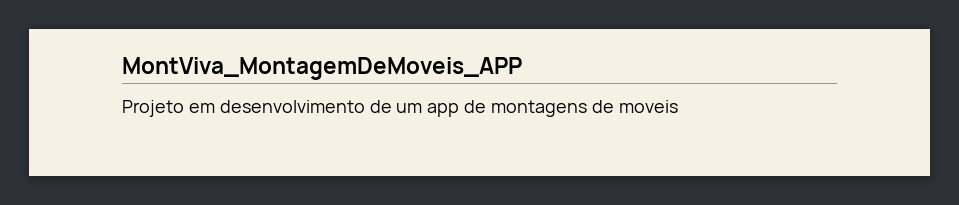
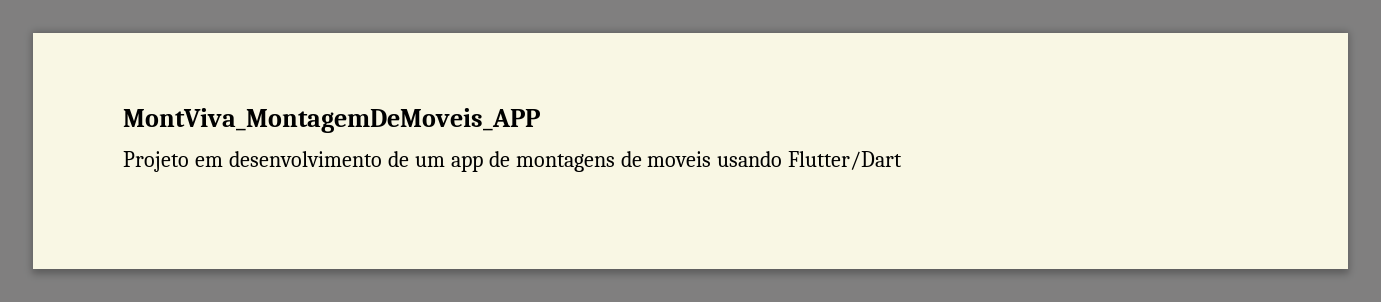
- Projeto em desenvolvimento de um app de montagens de moveis
+ Projeto em desenvolvimento de um app de montagens de moveis usando Flutter/Dart

